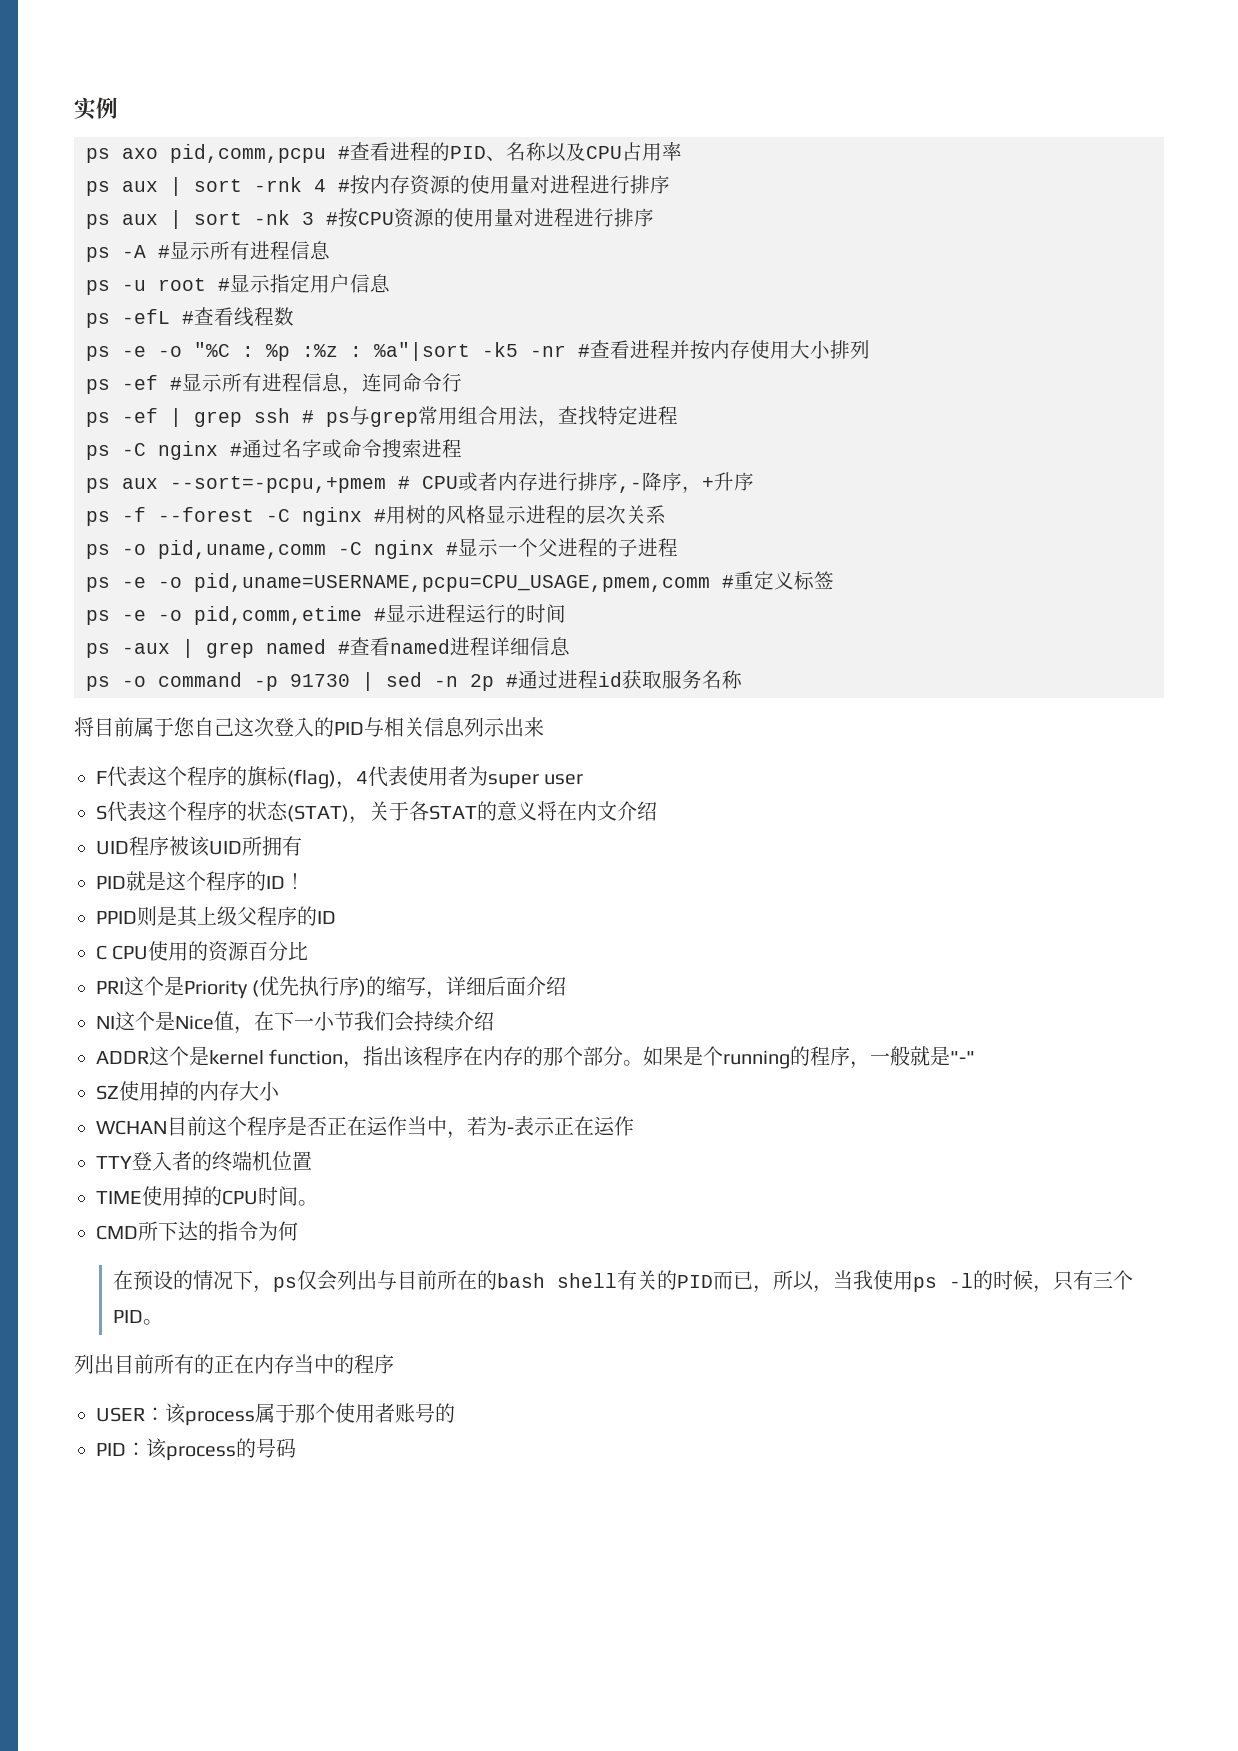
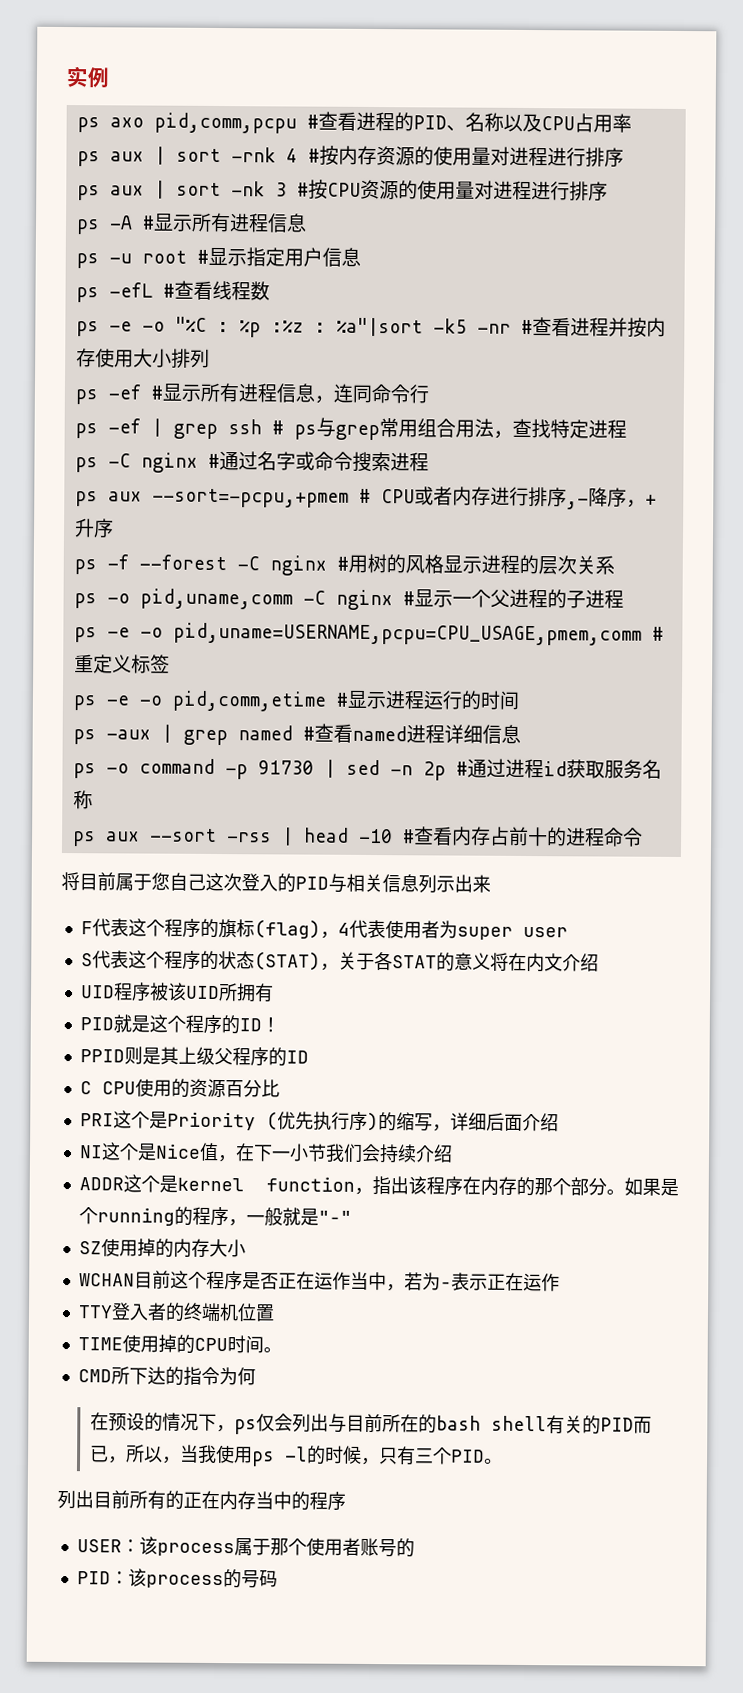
+ ps aux --sort -rss | head -10 #查看内存占前十的进程命令

